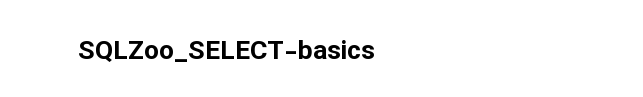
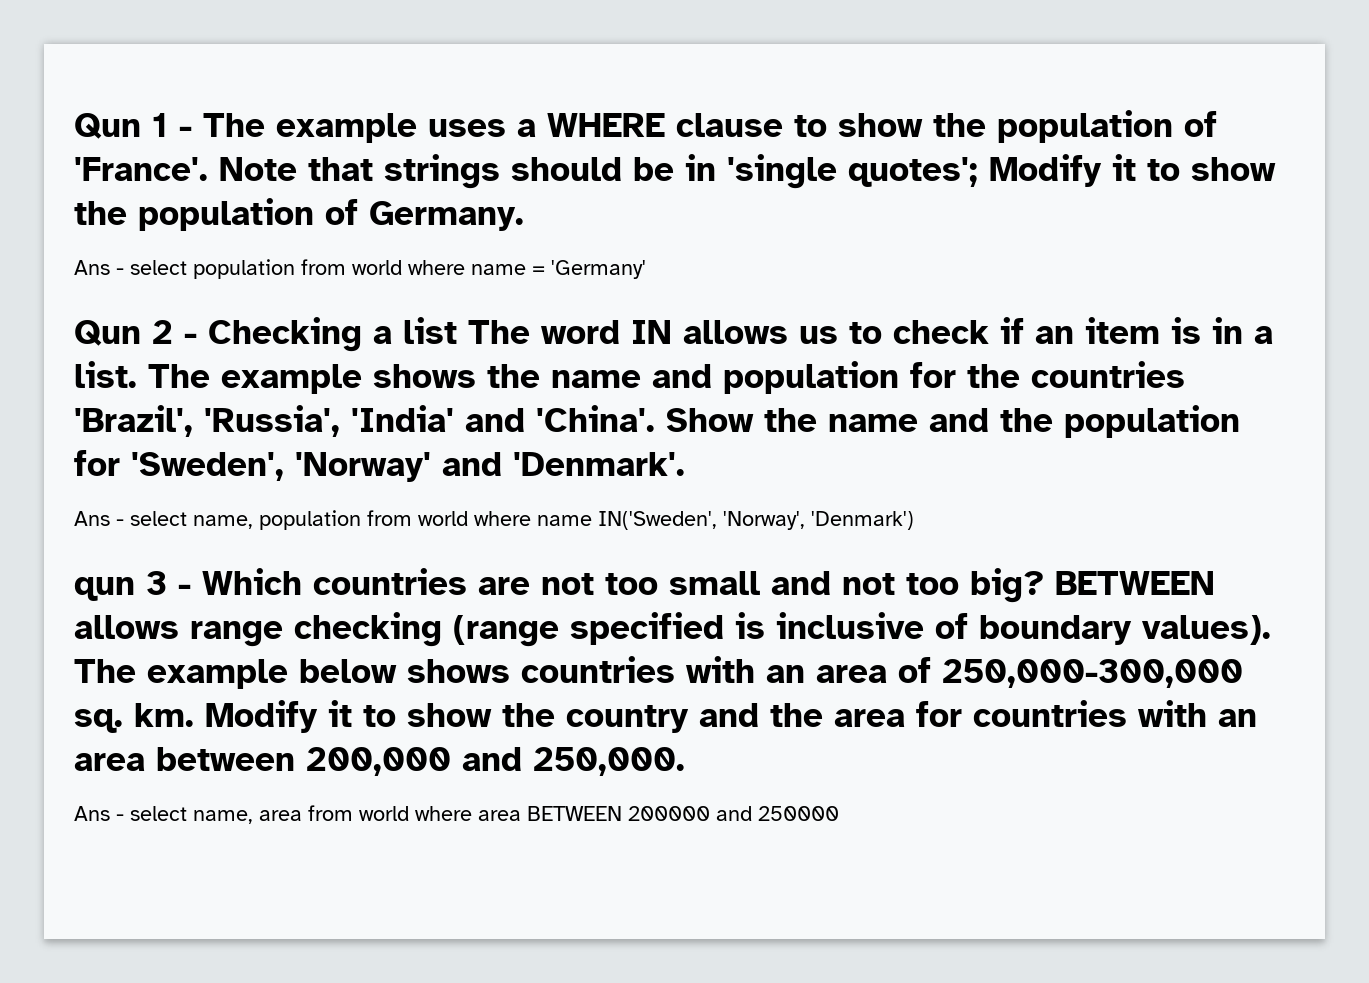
- SQLZoo_SELECT-basics
+ Qun 1 - The example uses a WHERE clause to show the population of 'France'. Note that strings should be in 'single quotes'; Modify it to show the population of Germany.
+ Ans - select population from world where name = 'Germany'
+ Qun 2 - Checking a list The word IN allows us to check if an item is in a list. The example shows the name and population for the countries 'Brazil', 'Russia', 'India' and 'China'. Show the name and the population for 'Sweden', 'Norway' and 'Denmark'.
+ Ans - select name, population from world where name IN('Sweden', 'Norway', 'Denmark')
+ qun 3 - Which countries are not too small and not too big? BETWEEN allows range checking (range specified is inclusive of boundary values). The example below shows countries with an area of 250,000-300,000 sq. km. Modify it to show the country and the area for countries with an area between 200,000 and 250,000.
+ Ans - select name, area from world where area BETWEEN 200000 and 250000

